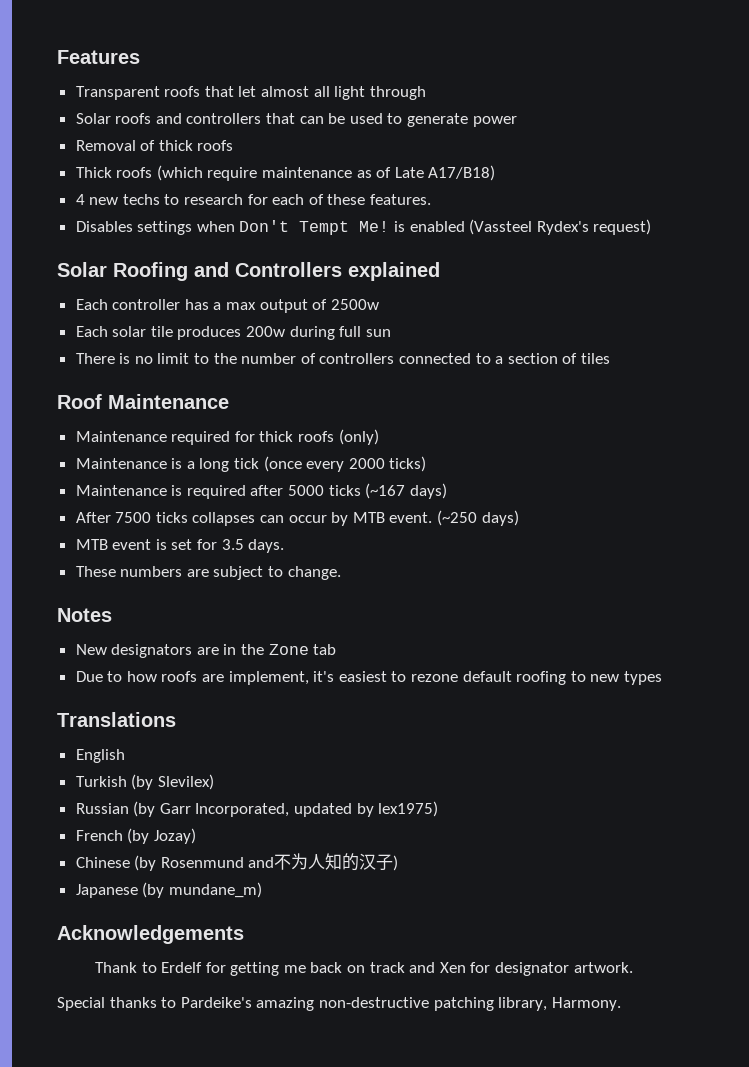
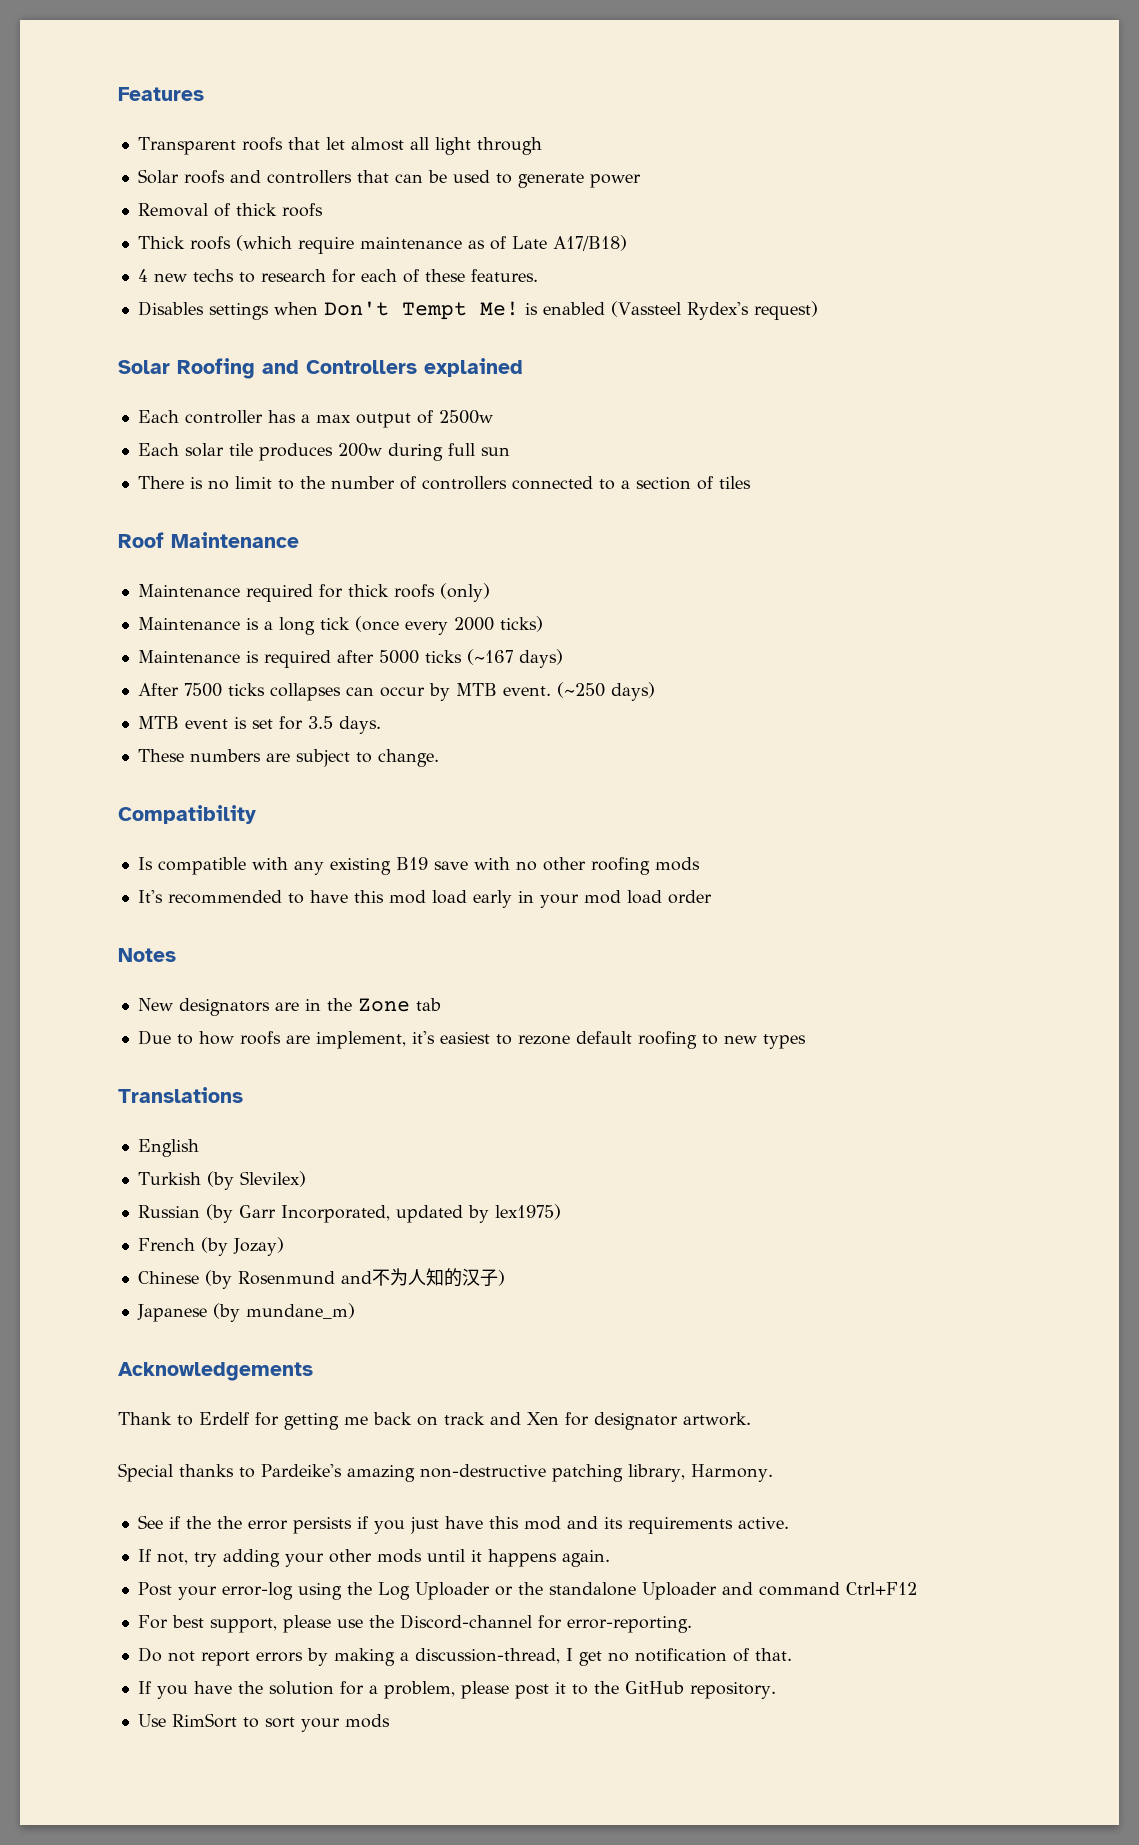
+ Compatibility
+ Is compatible with any existing B19 save with no other roofing mods
+ It's recommended to have this mod load early in your mod load order
+ See if the the error persists if you just have this mod and its requirements active.
+ If not, try adding your other mods until it happens again.
+ Post your error-log using the Log Uploader or the standalone Uploader and command Ctrl+F12
+ For best support, please use the Discord-channel for error-reporting.
+ Do not report errors by making a discussion-thread, I get no notification of that.
+ If you have the solution for a problem, please post it to the GitHub repository.
+ Use RimSort to sort your mods

